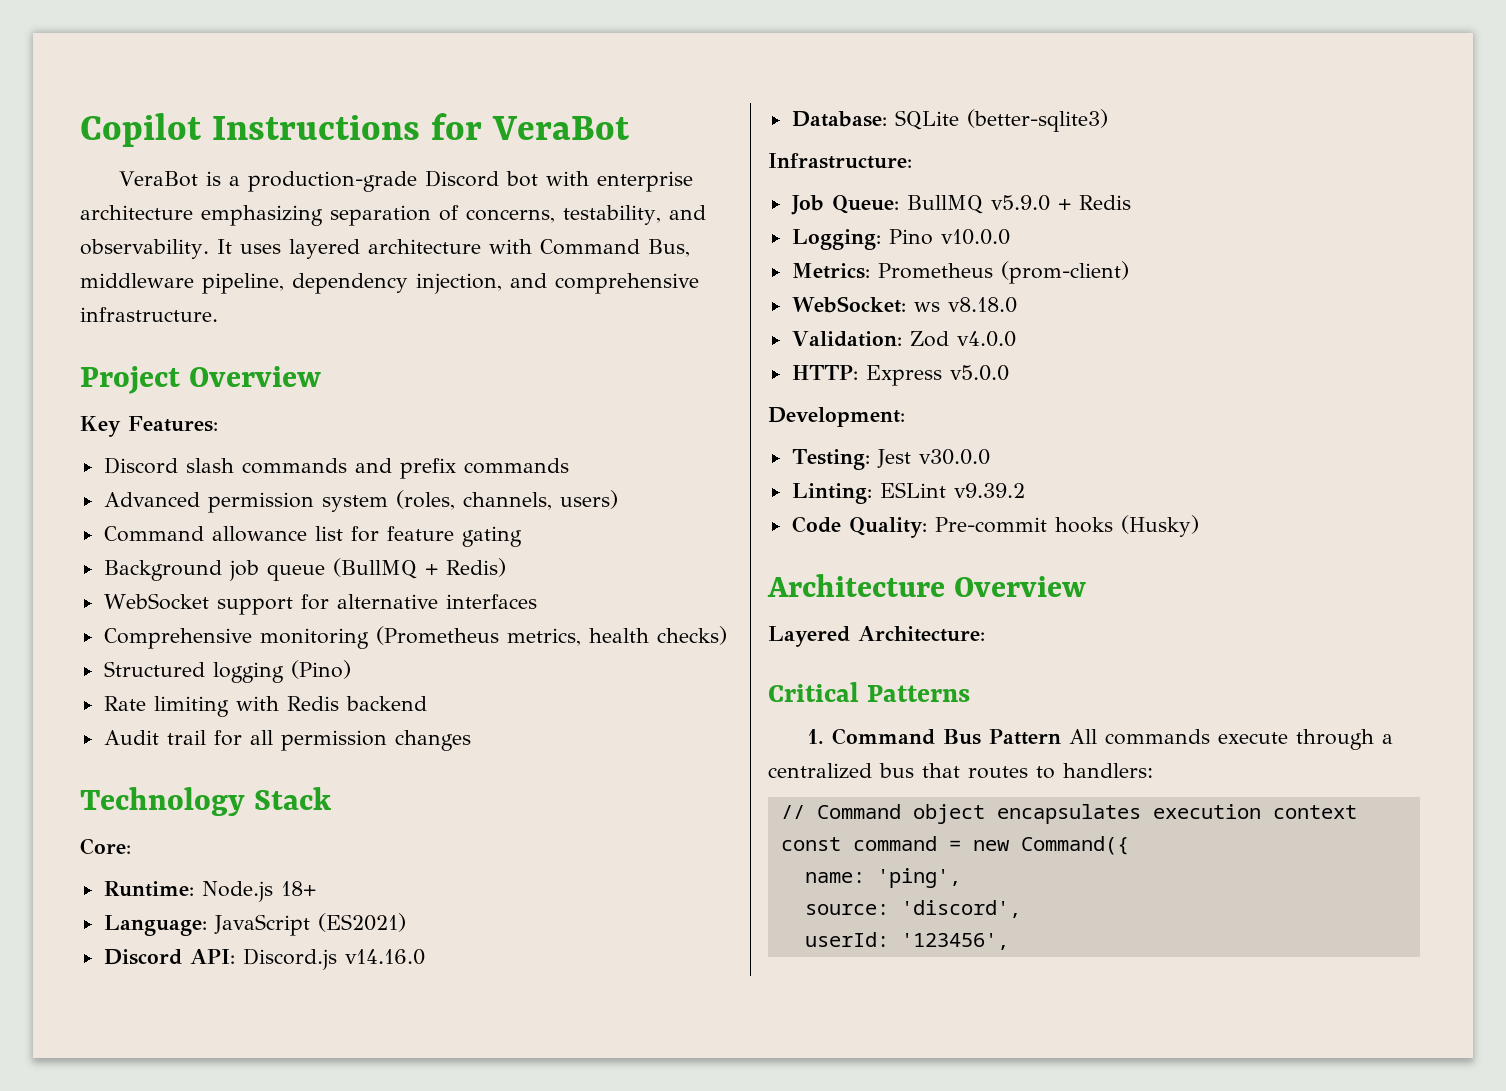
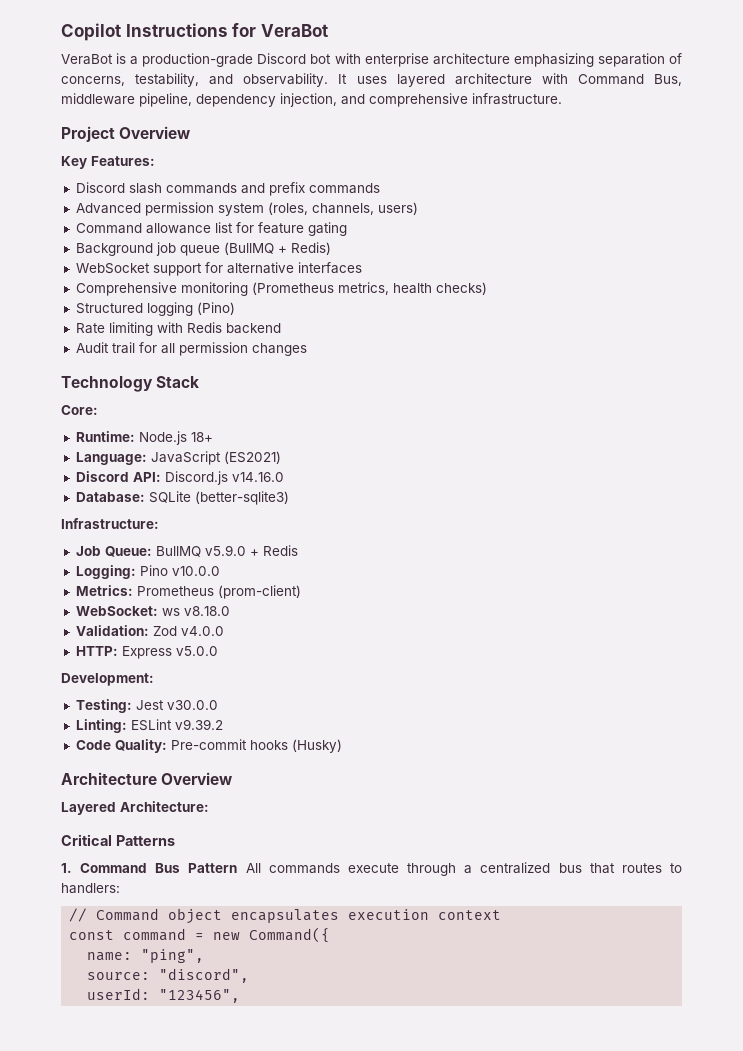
- name: 'ping',
+ name: "ping",
- source: 'discord',
+ source: "discord",
- userId: '123456',
+ userId: "123456",

